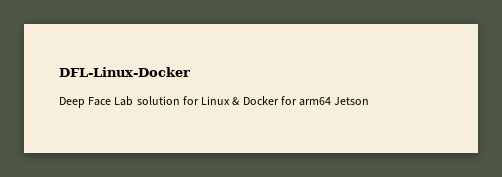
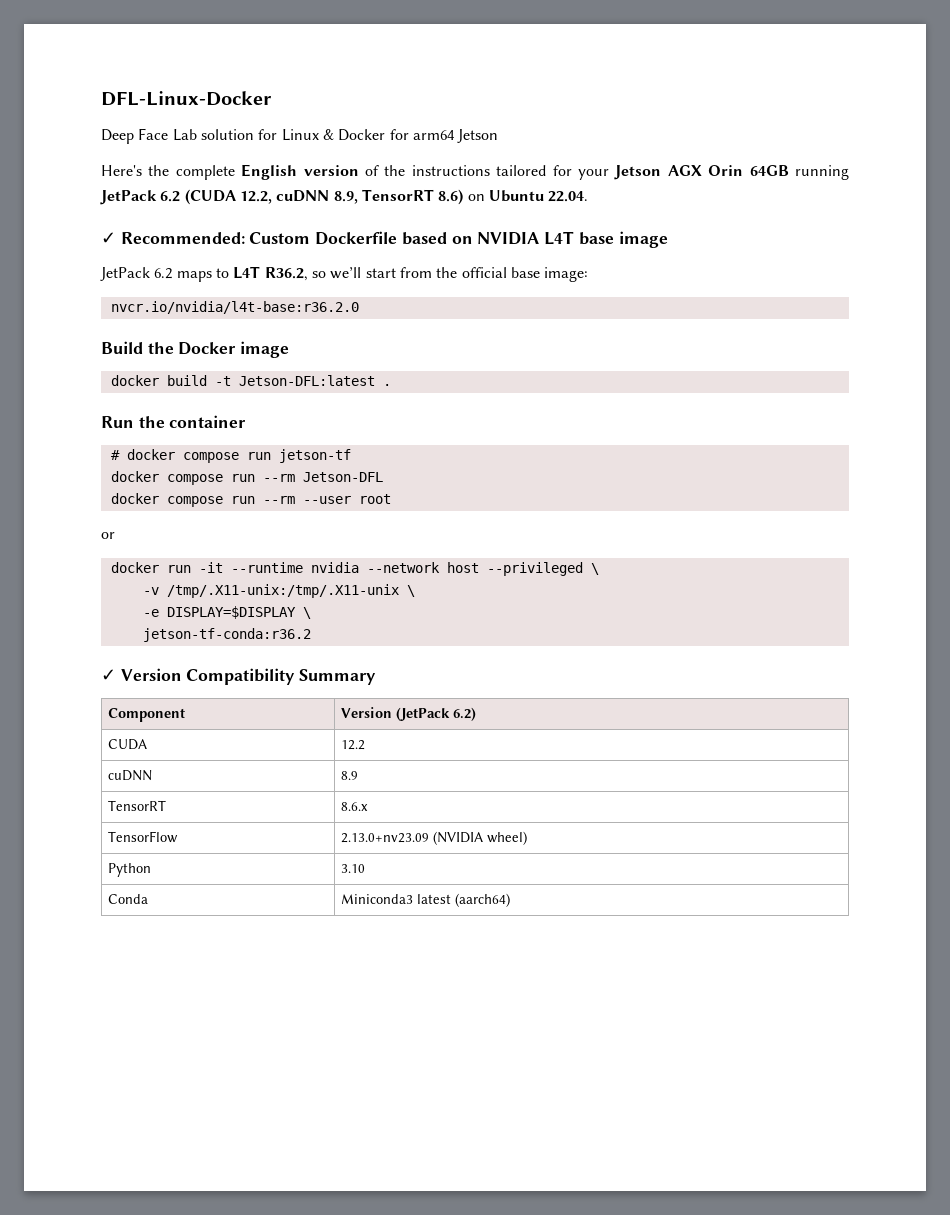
+ Here's the complete English version of the instructions tailored for your Jetson AGX Orin 64GB running JetPack 6.2 (CUDA 12.2, cuDNN 8.9, TensorRT 8.6) on Ubuntu 22.04.
+ ✓ Recommended: Custom Dockerfile based on NVIDIA L4T base image
+ JetPack 6.2 maps to L4T R36.2, so we’ll start from the official base image:
+ nvcr.io/nvidia/l4t-base:r36.2.0
+ Build the Docker image
+ docker build -t Jetson-DFL:latest .
+ Run the container
+ # docker compose run jetson-tf
+ docker compose run --rm Jetson-DFL
+ docker compose run --rm --user root
+ or
+ docker run -it --runtime nvidia --network host --privileged \
+ -v /tmp/.X11-unix:/tmp/.X11-unix \
+ -e DISPLAY=$DISPLAY \
+ jetson-tf-conda:r36.2
+ ✓ Version Compatibility Summary
+ Component | Version (JetPack 6.2)
+ CUDA | 12.2
+ cuDNN | 8.9
+ TensorRT | 8.6.x
+ TensorFlow | 2.13.0+nv23.09 (NVIDIA wheel)
+ Python | 3.10
+ Conda | Miniconda3 latest (aarch64)

